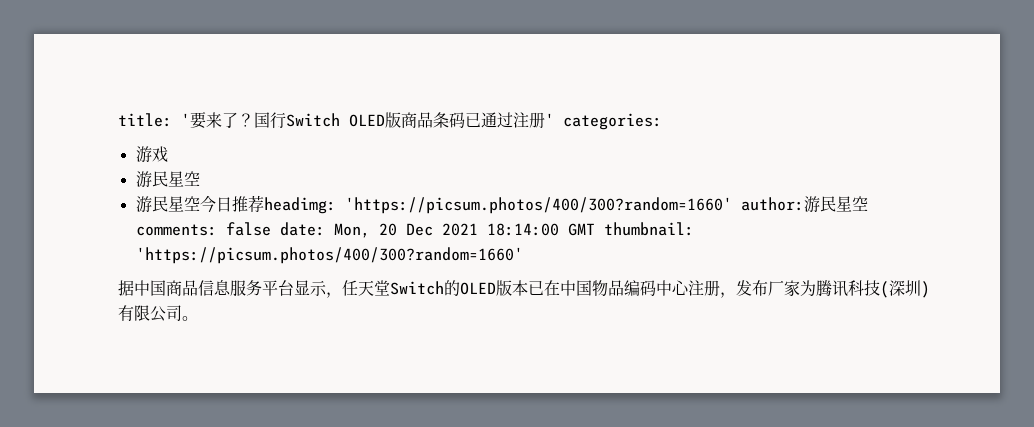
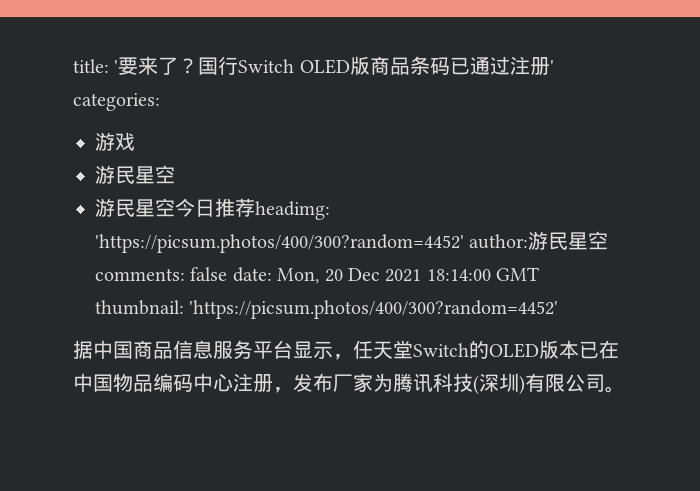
- 游民星空今日推荐headimg: 'https://picsum.photos/400/300?random=1660' author:游民星空comments: false date: Mon, 20 Dec 2021 18:14:00 GMT thumbnail: 'https://picsum.photos/400/300?random=1660'
+ 游民星空今日推荐headimg: 'https://picsum.photos/400/300?random=4452' author:游民星空comments: false date: Mon, 20 Dec 2021 18:14:00 GMT thumbnail: 'https://picsum.photos/400/300?random=4452'

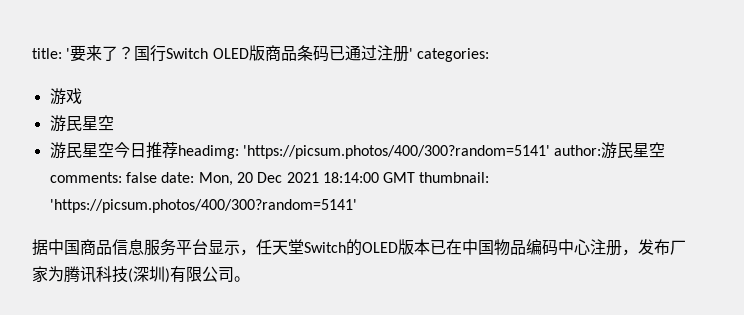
- 游民星空今日推荐headimg: 'https://picsum.photos/400/300?random=4452' author:游民星空comments: false date: Mon, 20 Dec 2021 18:14:00 GMT thumbnail: 'https://picsum.photos/400/300?random=4452'
+ 游民星空今日推荐headimg: 'https://picsum.photos/400/300?random=5141' author:游民星空comments: false date: Mon, 20 Dec 2021 18:14:00 GMT thumbnail: 'https://picsum.photos/400/300?random=5141'

